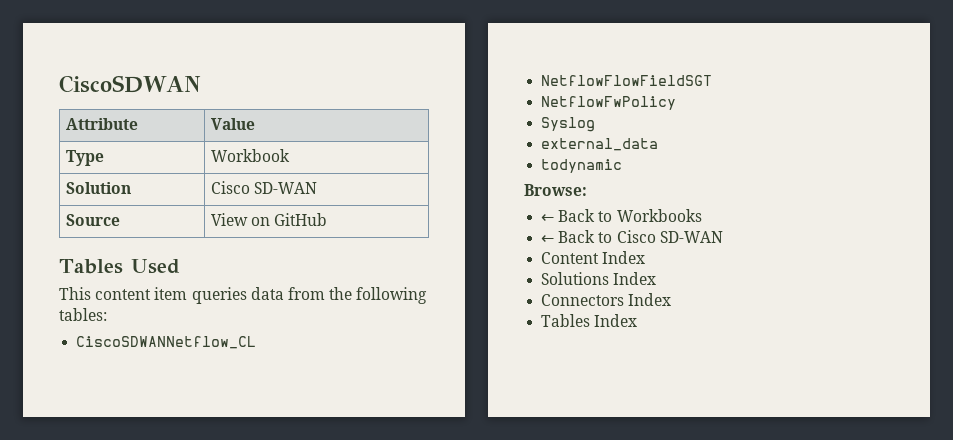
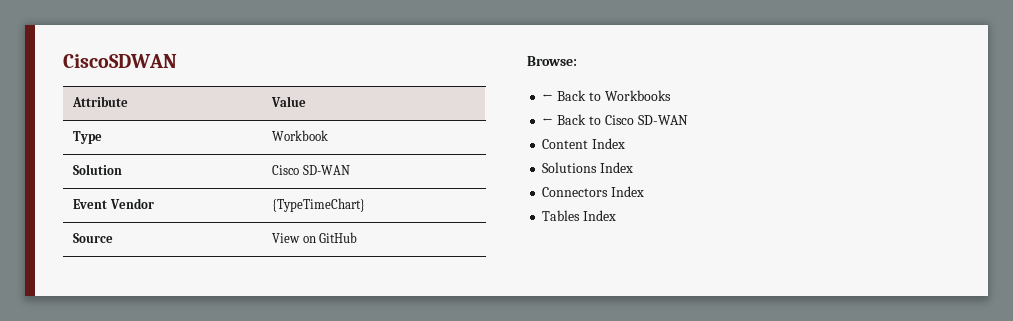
+ Event Vendor | {TypeTimeChart}
- Tables Used
- This content item queries data from the following tables:
- CiscoSDWANNetflow_CL
- NetflowFlowFieldSGT
- NetflowFwPolicy
- Syslog
- external_data
- todynamic

